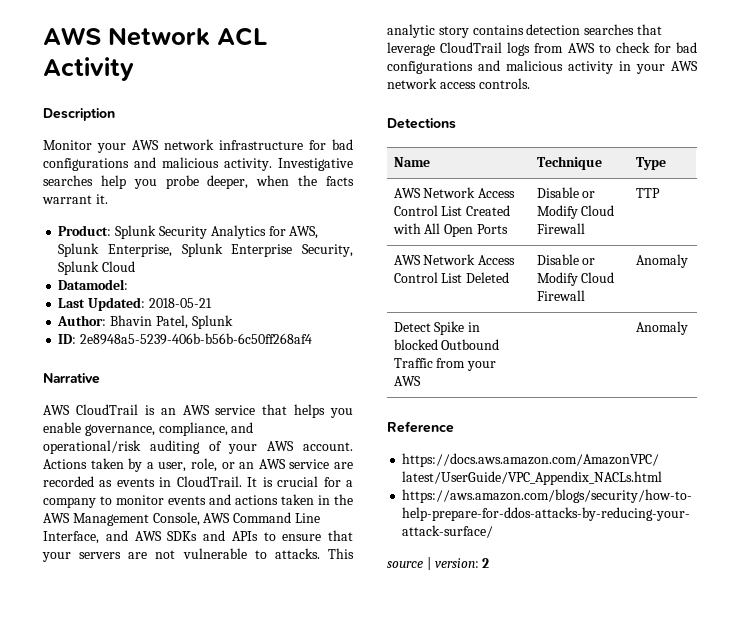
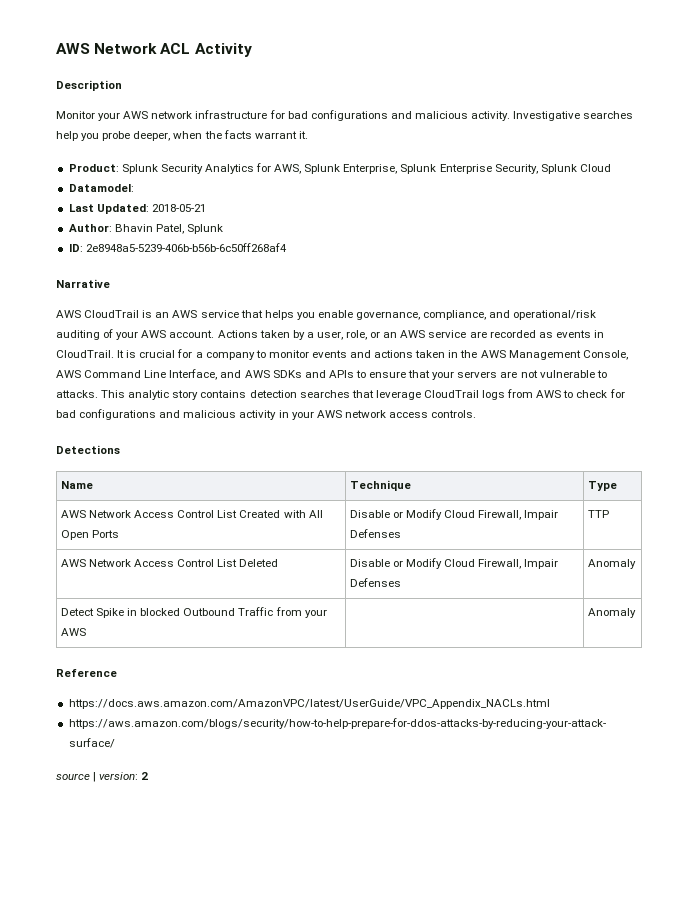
- AWS Network Access Control List Created with All Open Ports | Disable or Modify Cloud Firewall | TTP
+ AWS Network Access Control List Created with All Open Ports | Disable or Modify Cloud Firewall, Impair Defenses | TTP
- AWS Network Access Control List Deleted | Disable or Modify Cloud Firewall | Anomaly
+ AWS Network Access Control List Deleted | Disable or Modify Cloud Firewall, Impair Defenses | Anomaly

